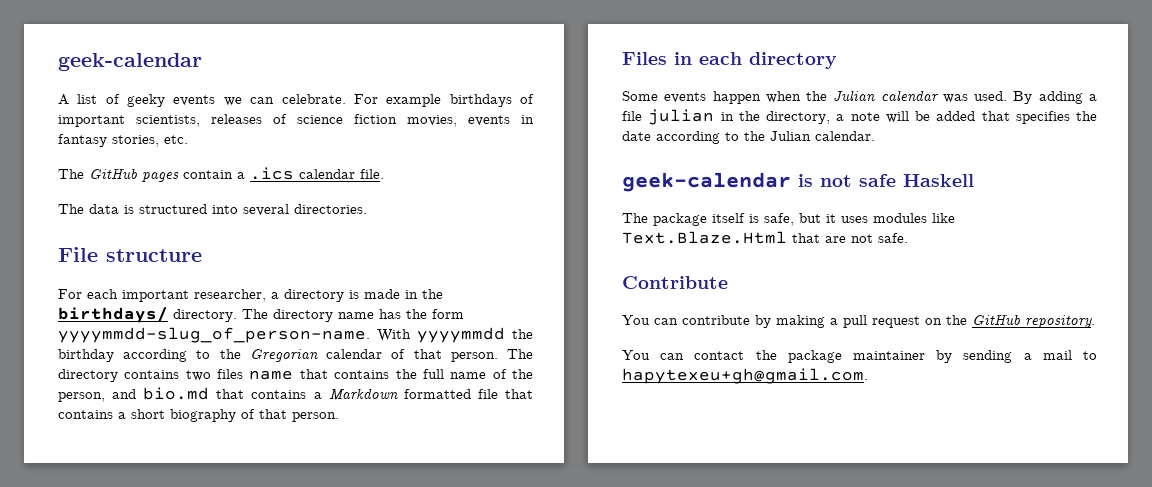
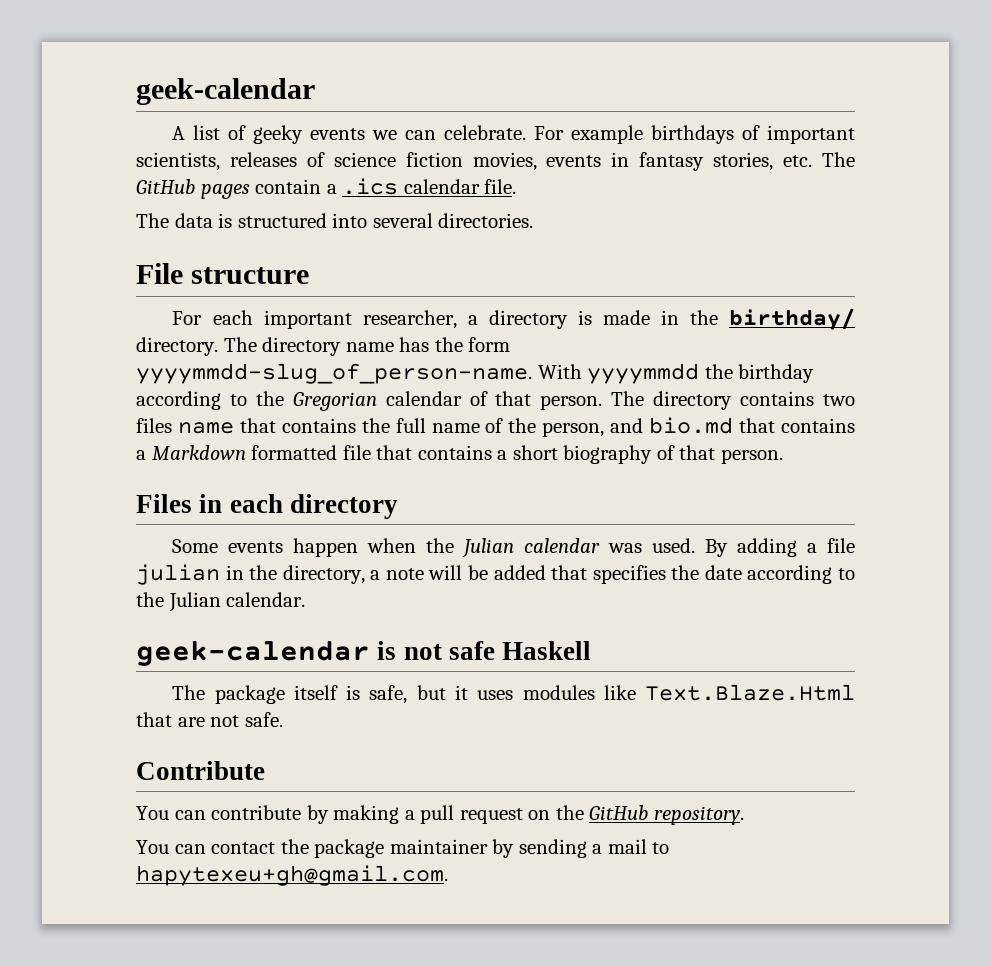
- For example birthdays of important scientists, releases of science fiction movies, events in fantasy stories, etc.
- The GitHub pages contain a .ics calendar file.
+ For example birthdays of important scientists, releases of science fiction movies, events in fantasy stories, etc. The GitHub pages contain a .ics calendar file.
- For each important researcher, a directory is made in the birthdays/ directory.
+ For each important researcher, a directory is made in the birthday/ directory.

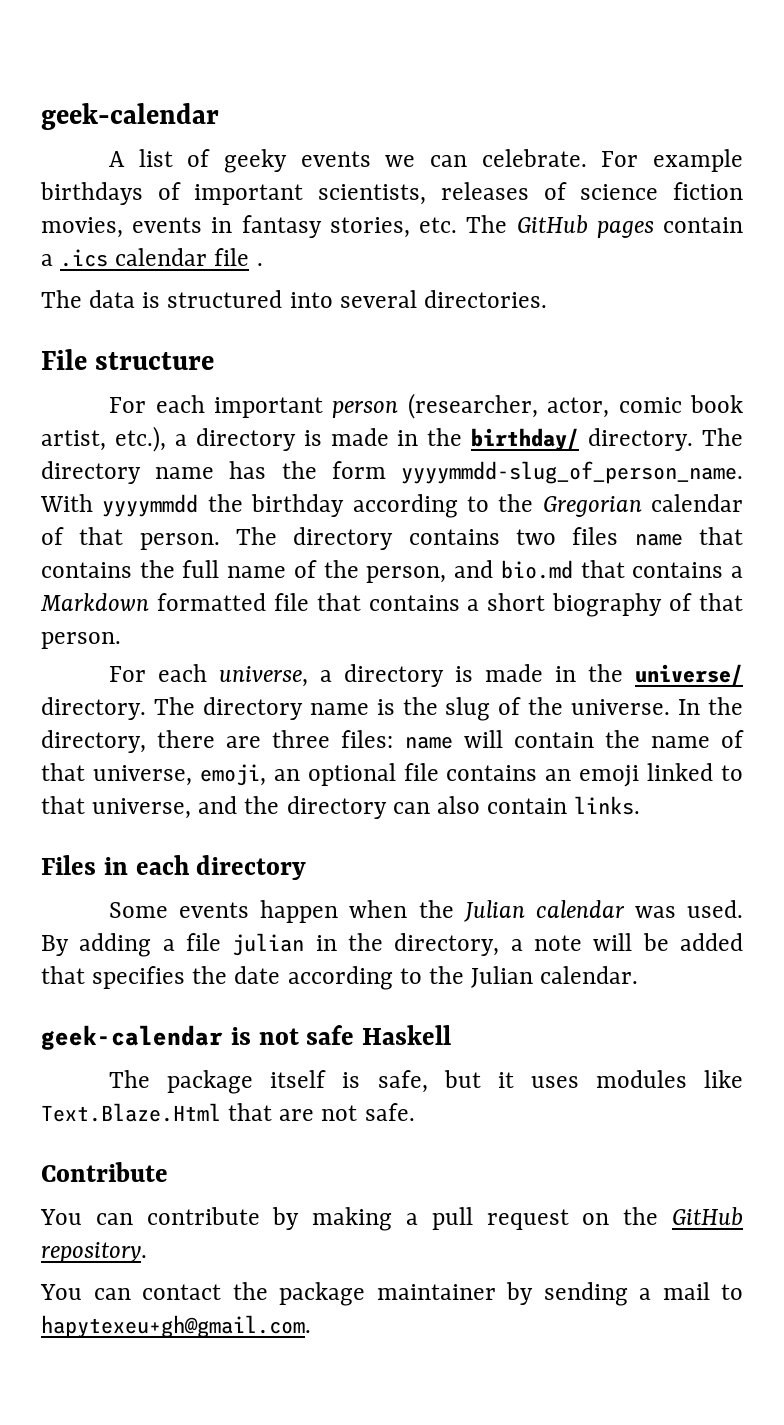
- For example birthdays of important scientists, releases of science fiction movies, events in fantasy stories, etc. The GitHub pages contain a .ics calendar file.
+ For example birthdays of important scientists, releases of science fiction movies, events in fantasy stories, etc. The GitHub pages contain a .ics calendar file .
- For each important researcher, a directory is made in the birthday/ directory.
+ For each important person (researcher, actor, comic book artist, etc.), a directory is made in the birthday/ directory.
- The directory name has the form yyyymmdd-slug_of_person-name.
+ The directory name has the form yyyymmdd-slug_of_person_name.
+ For each universe, a directory is made in the universe/ directory. The directory name is the slug of the universe. In the directory, there are three files: name will contain the name of that universe, emoji, an optional file contains an emoji linked to that universe, and the directory can also contain links.

